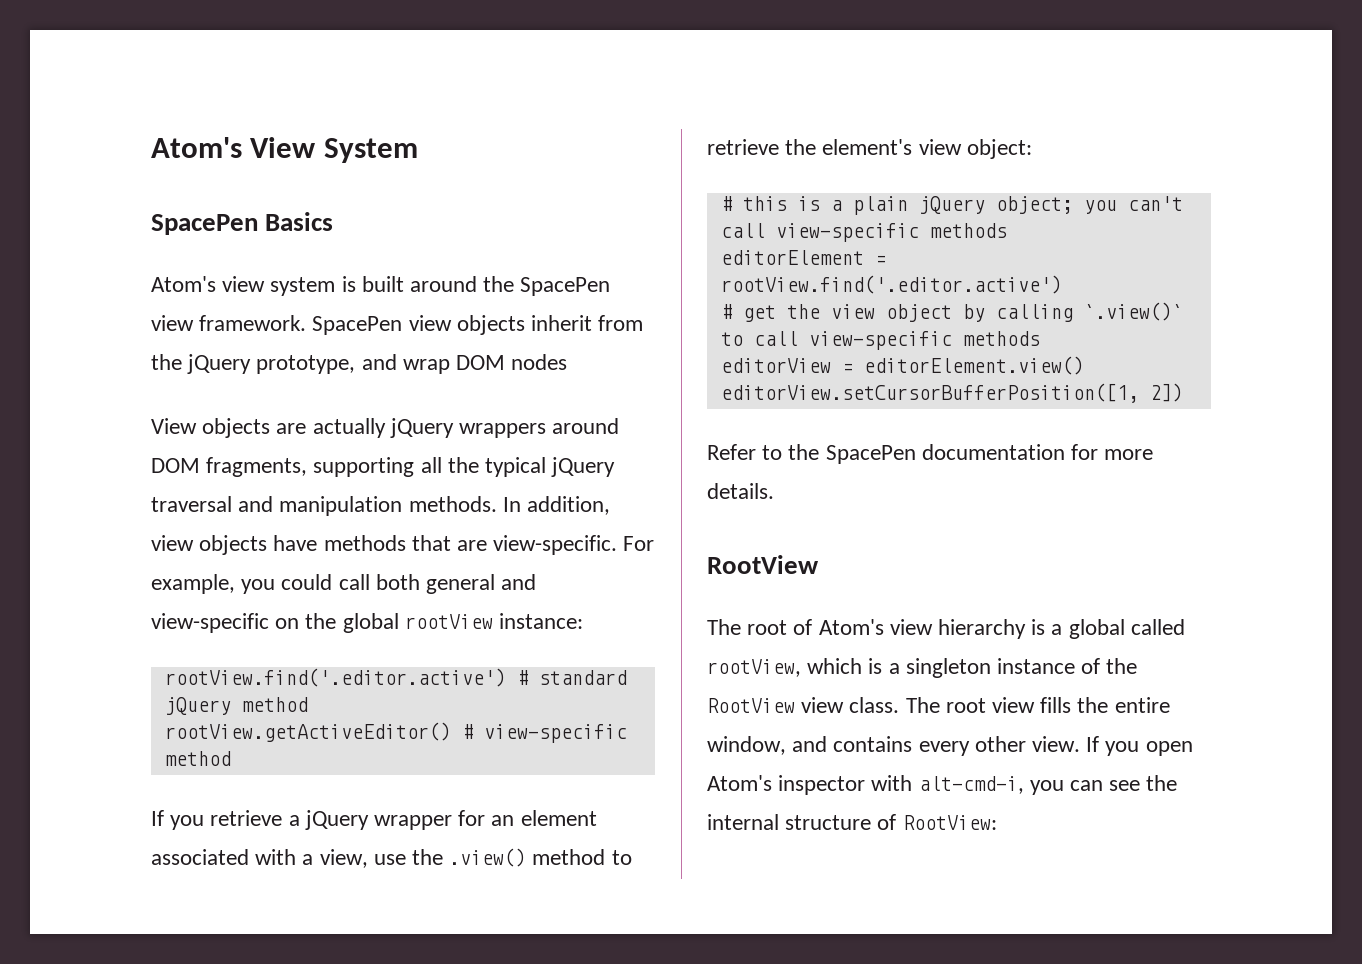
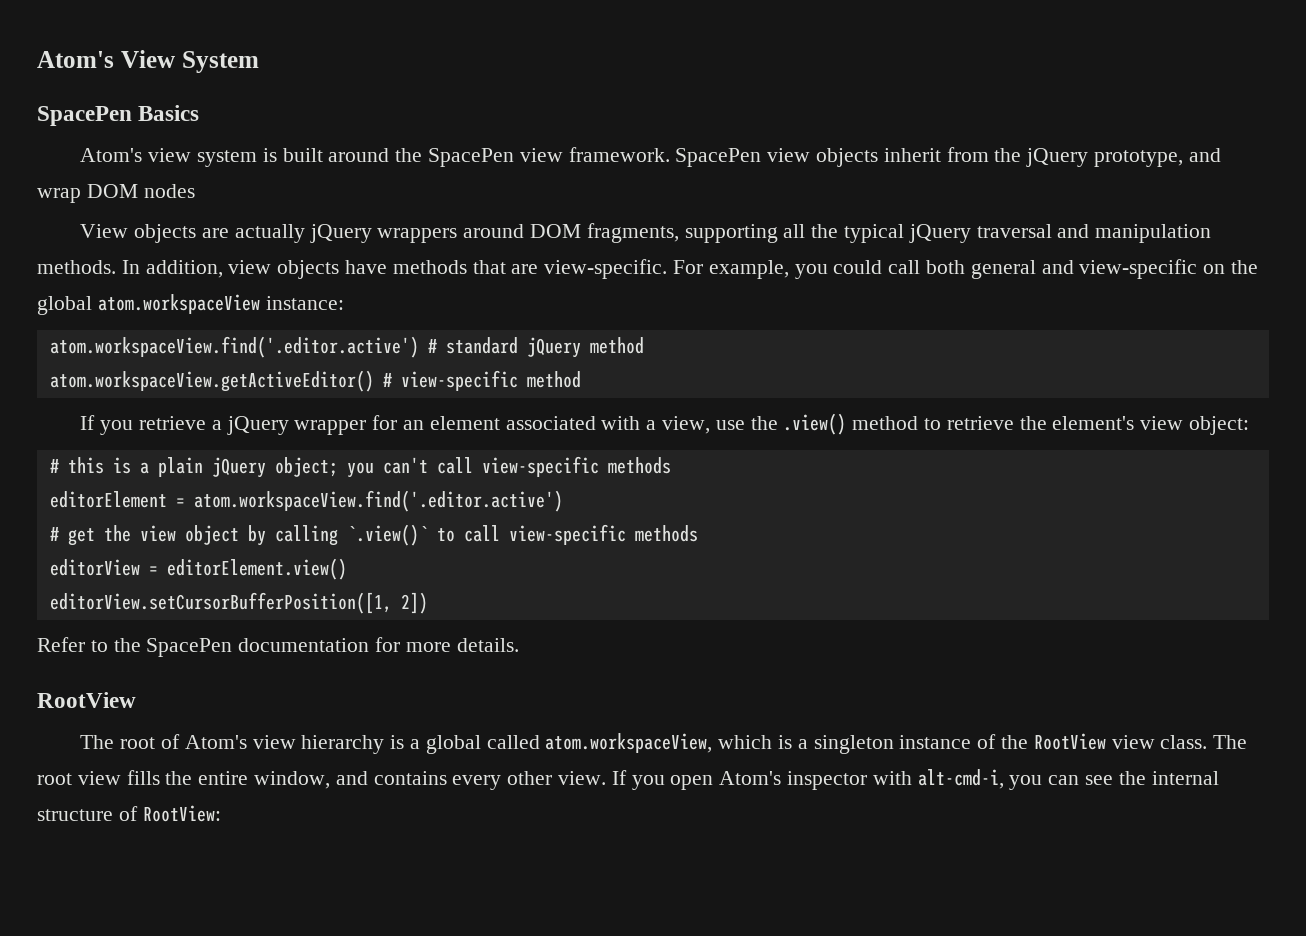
- For example, you could call both general and view-specific on the global rootView instance:
+ For example, you could call both general and view-specific on the global atom.workspaceView instance:
- rootView.find('.editor.active') # standard jQuery method
+ atom.workspaceView.find('.editor.active') # standard jQuery method
- rootView.getActiveEditor() # view-specific method
+ atom.workspaceView.getActiveEditor() # view-specific method
- editorElement = rootView.find('.editor.active')
+ editorElement = atom.workspaceView.find('.editor.active')
- The root of Atom's view hierarchy is a global called rootView, which is a singleton instance of the RootView view class.
+ The root of Atom's view hierarchy is a global called atom.workspaceView, which is a singleton instance of the RootView view class.

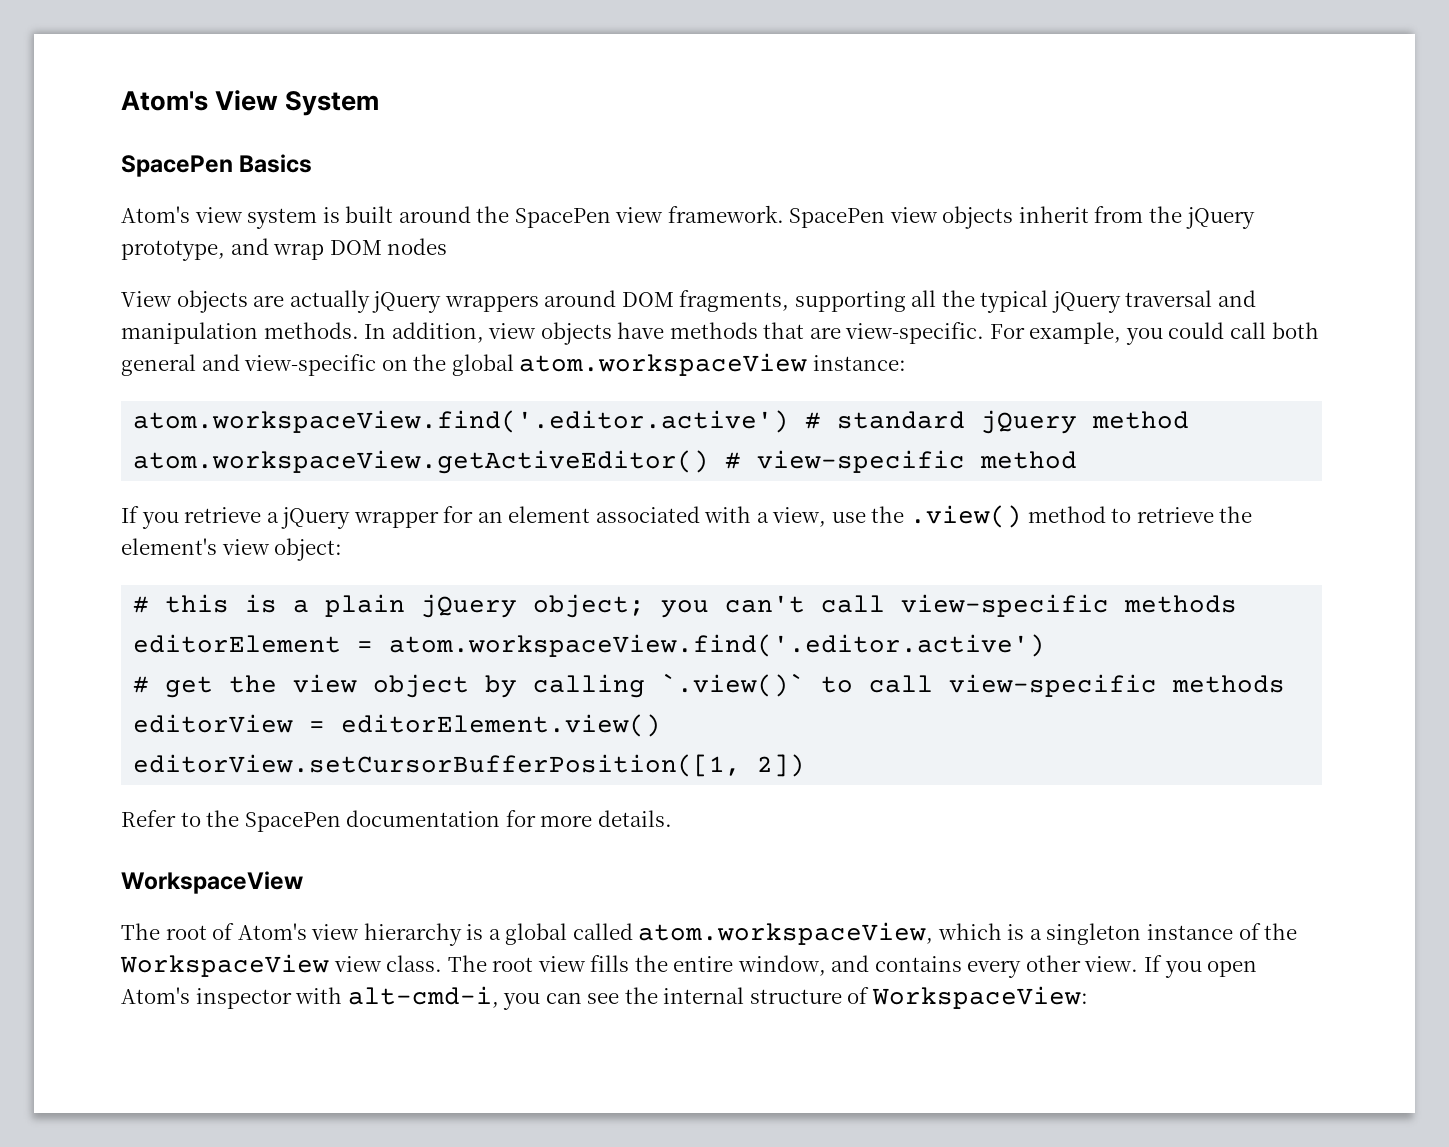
  Refer to the SpacePen documentation for more details.
- RootView
+ WorkspaceView
- The root of Atom's view hierarchy is a global called atom.workspaceView, which is a singleton instance of the RootView view class.
+ The root of Atom's view hierarchy is a global called atom.workspaceView, which is a singleton instance of the WorkspaceView view class.
- If you open Atom's inspector with alt-cmd-i, you can see the internal structure of RootView:
+ If you open Atom's inspector with alt-cmd-i, you can see the internal structure of WorkspaceView:

